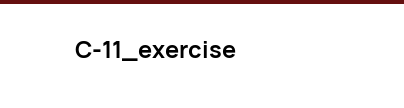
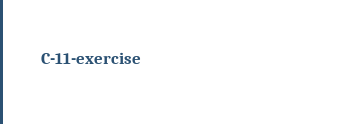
- C-11_exercise
+ C-11-exercise

